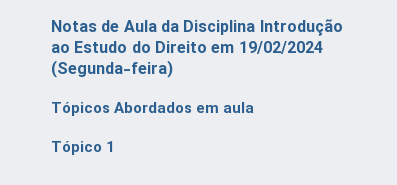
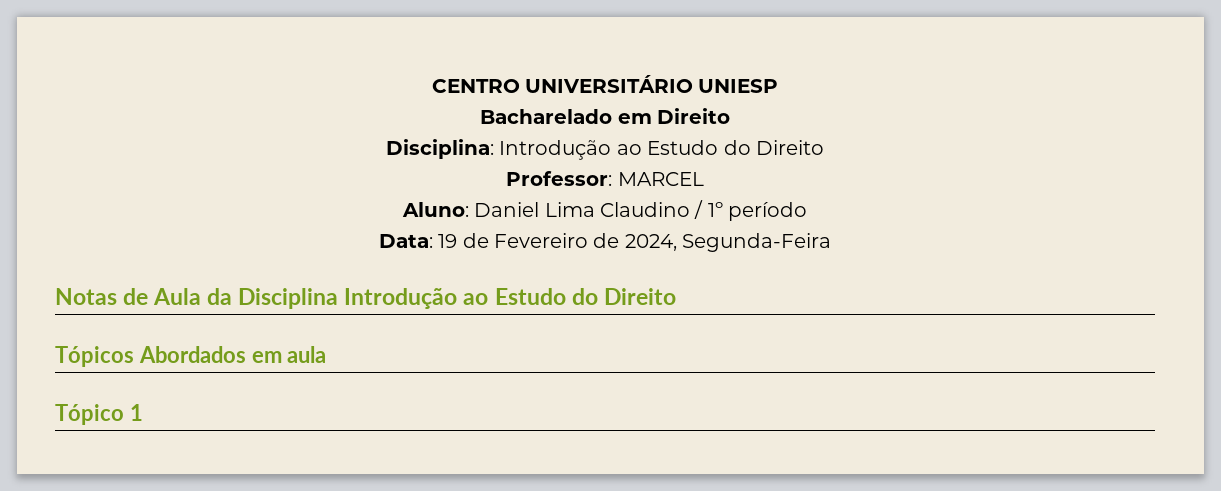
+ CENTRO UNIVERSITÁRIO UNIESP
+ Bacharelado em Direito
+ Disciplina: Introdução ao Estudo do Direito
+ Professor: MARCEL
+ Aluno: Daniel Lima Claudino / 1º período
+ Data: 19 de Fevereiro de 2024, Segunda-Feira
- Notas de Aula da Disciplina Introdução ao Estudo do Direito em 19/02/2024 (Segunda-feira)
+ Notas de Aula da Disciplina Introdução ao Estudo do Direito

